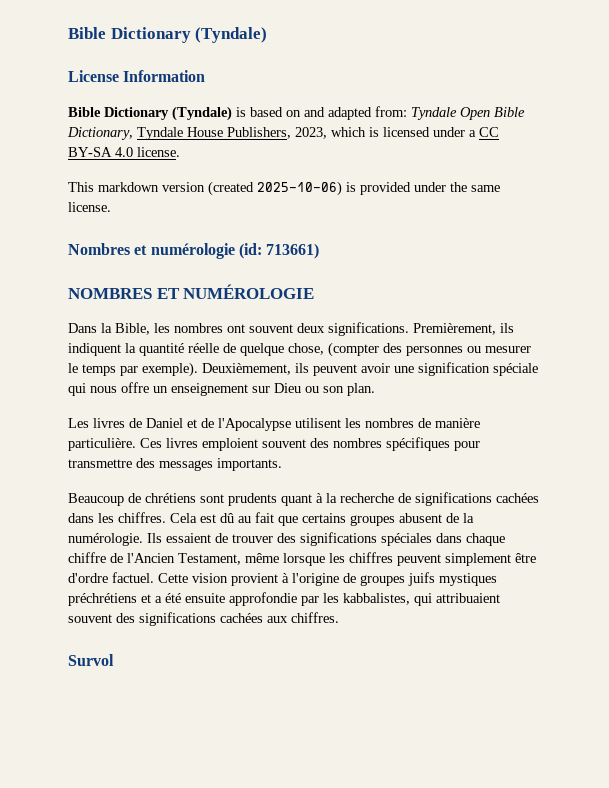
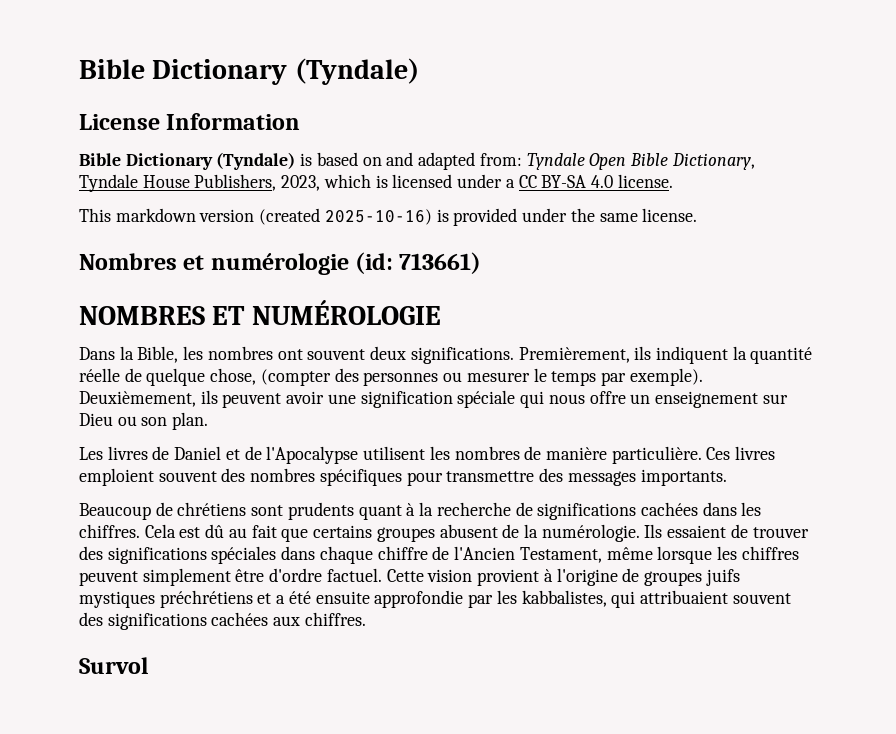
- This markdown version (created 2025-10-06) is provided under the same license.
+ This markdown version (created 2025-10-16) is provided under the same license.

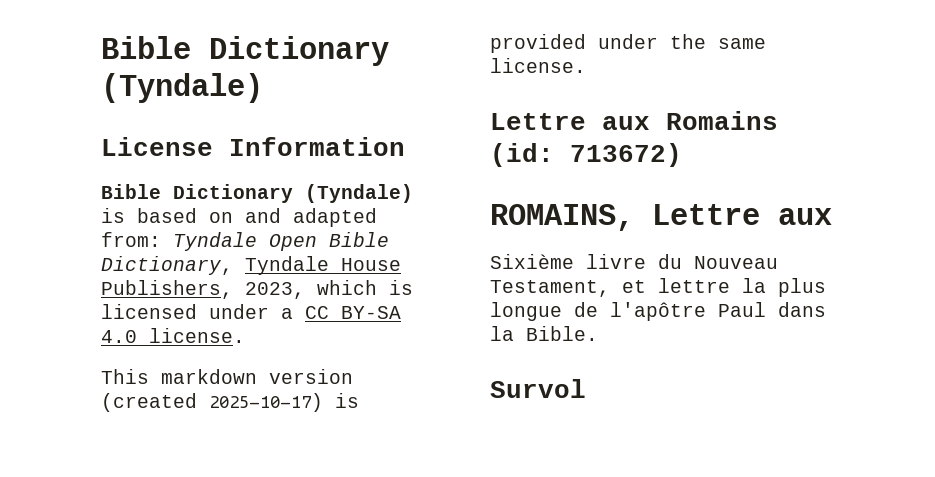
- This markdown version (created 2025-10-16) is provided under the same license.
+ This markdown version (created 2025-10-17) is provided under the same license.
- Nombres et numérologie (id: 713661)
- NOMBRES ET NUMÉROLOGIE
- Dans la Bible, les nombres ont souvent deux significations. Premièrement, ils indiquent la quantité réelle de quelque chose, (compter des personnes ou mesurer le temps par exemple). Deuxièmement, ils peuvent avoir une signification spéciale qui nous offre un enseignement sur Dieu ou son plan.
- Les livres de Daniel et de l'Apocalypse utilisent les nombres de manière particulière. Ces livres emploient souvent des nombres spécifiques pour transmettre des messages importants.
- Beaucoup de chrétiens sont prudents quant à la recherche de significations cachées dans les chiffres. Cela est dû au fait que certains groupes abusent de la numérologie. Ils essaient de trouver des significations spéciales dans chaque chiffre de l'Ancien Testament, même lorsque les chiffres peuvent simplement être d'ordre factuel. Cette vision provient à l'origine de groupes juifs mystiques préchrétiens et a été ensuite approfondie par les kabbalistes, qui attribuaient souvent des significations cachées aux chiffres.
+ Lettre aux Romains (id: 713672)
+ ROMAINS, Lettre aux
+ Sixième livre du Nouveau Testament, et lettre la plus longue de l'apôtre Paul dans la Bible.

